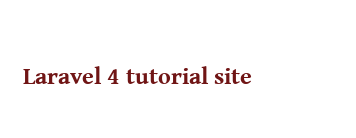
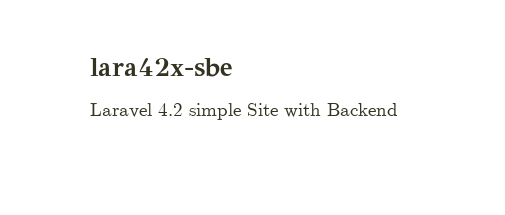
- Laravel 4 tutorial site
+ lara42x-sbe
+ Laravel 4.2 simple Site with Backend

